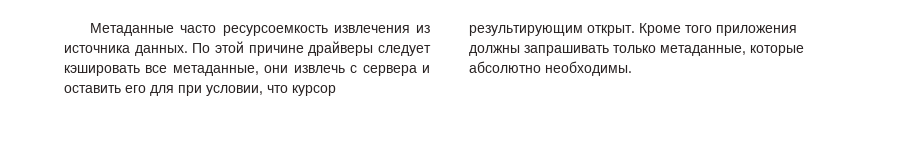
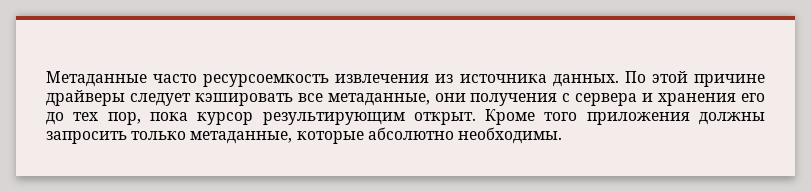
- По этой причине драйверы следует кэшировать все метаданные, они извлечь с сервера и оставить его для при условии, что курсор результирующим открыт.
+ По этой причине драйверы следует кэшировать все метаданные, они получения с сервера и хранения его до тех пор, пока курсор результирующим открыт.
- Кроме того приложения должны запрашивать только метаданные, которые абсолютно необходимы.
+ Кроме того приложения должны запросить только метаданные, которые абсолютно необходимы.

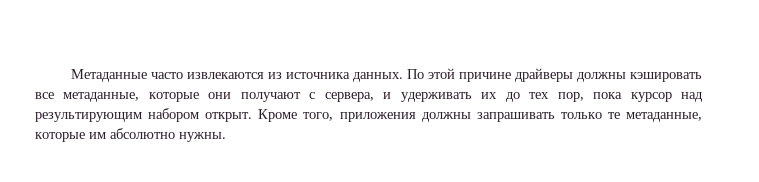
- Метаданные часто ресурсоемкость извлечения из источника данных.
+ Метаданные часто извлекаются из источника данных.
- По этой причине драйверы следует кэшировать все метаданные, они получения с сервера и хранения его до тех пор, пока курсор результирующим открыт.
+ По этой причине драйверы должны кэшировать все метаданные, которые они получают с сервера, и удерживать их до тех пор, пока курсор над результирующим набором открыт.
- Кроме того приложения должны запросить только метаданные, которые абсолютно необходимы.
+ Кроме того, приложения должны запрашивать только те метаданные, которые им абсолютно нужны.

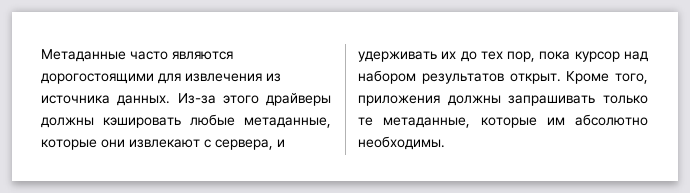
- Метаданные часто извлекаются из источника данных. По этой причине драйверы должны кэшировать все метаданные, которые они получают с сервера, и удерживать их до тех пор, пока курсор над результирующим набором открыт.
+ Метаданные часто являются дорогостоящими для извлечения из источника данных. Из-за этого драйверы должны кэшировать любые метаданные, которые они извлекают с сервера, и удерживать их до тех пор, пока курсор над набором результатов открыт.
- Кроме того, приложения должны запрашивать только те метаданные, которые им абсолютно нужны.
+ Кроме того, приложения должны запрашивать только те метаданные, которые им абсолютно необходимы.

